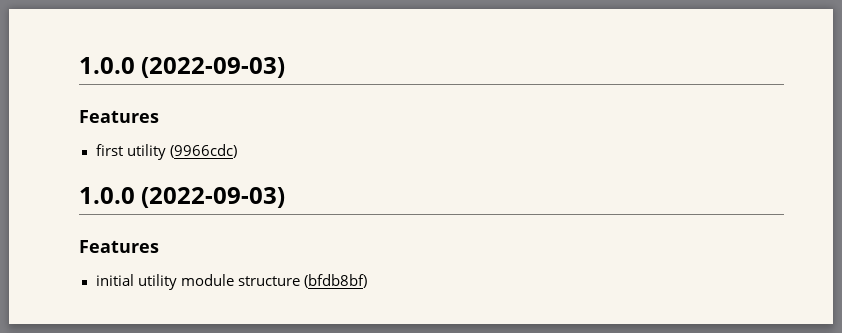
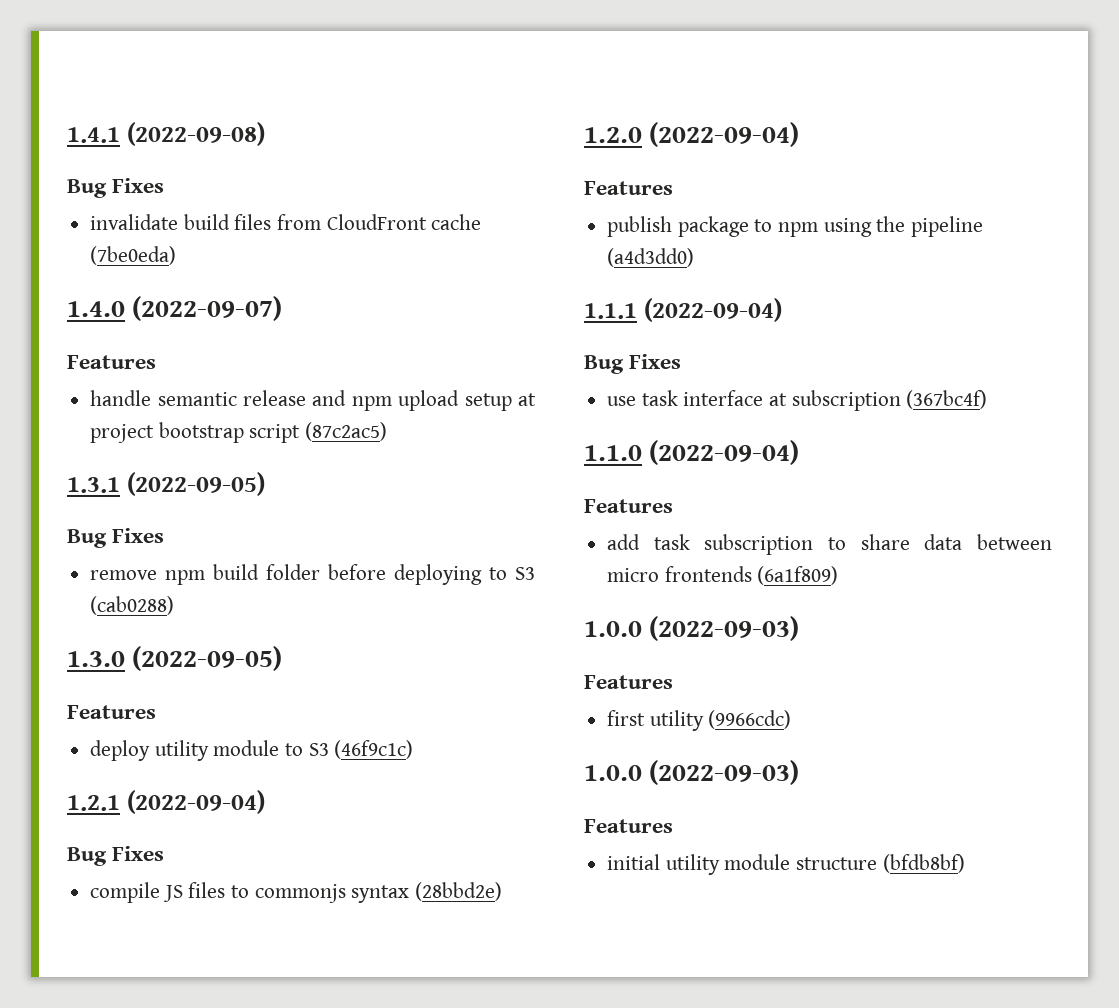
+ 1.4.1 (2022-09-08)
+ Bug Fixes
+ invalidate build files from CloudFront cache (7be0eda)
+ 1.4.0 (2022-09-07)
+ Features
+ handle semantic release and npm upload setup at project bootstrap script (87c2ac5)
+ 1.3.1 (2022-09-05)
+ Bug Fixes
+ remove npm build folder before deploying to S3 (cab0288)
+ 1.3.0 (2022-09-05)
+ Features
+ deploy utility module to S3 (46f9c1c)
+ 1.2.1 (2022-09-04)
+ Bug Fixes
+ compile JS files to commonjs syntax (28bbd2e)
+ 1.2.0 (2022-09-04)
+ Features
+ publish package to npm using the pipeline (a4d3dd0)
+ 1.1.1 (2022-09-04)
+ Bug Fixes
+ use task interface at subscription (367bc4f)
+ 1.1.0 (2022-09-04)
+ Features
+ add task subscription to share data between micro frontends (6a1f809)

